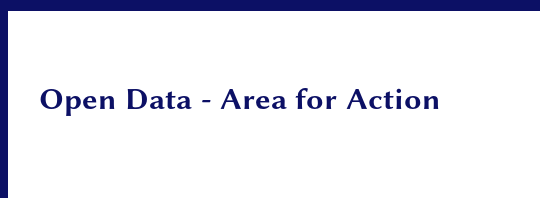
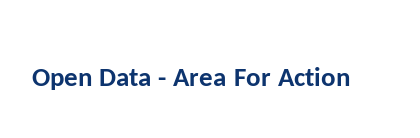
- Open Data - Area for Action
+ Open Data - Area For Action

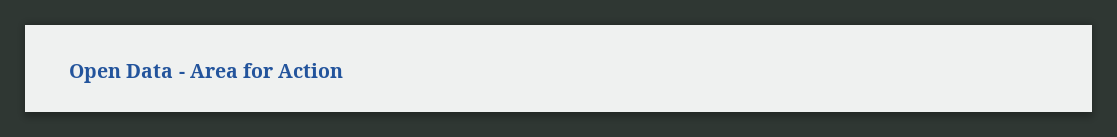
- Open Data - Area For Action
+ Open Data - Area for Action

